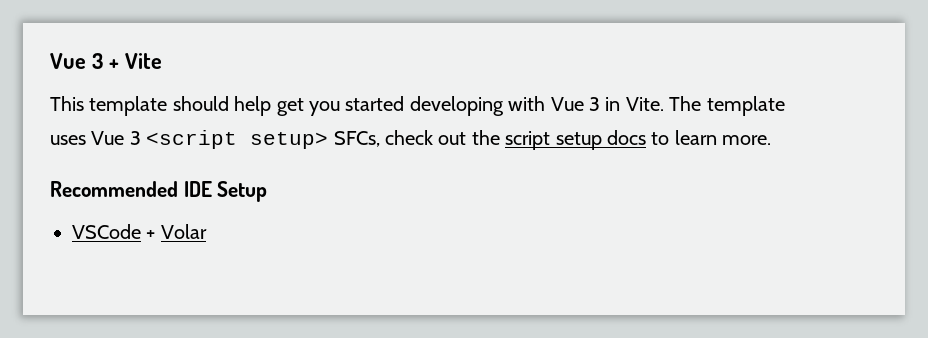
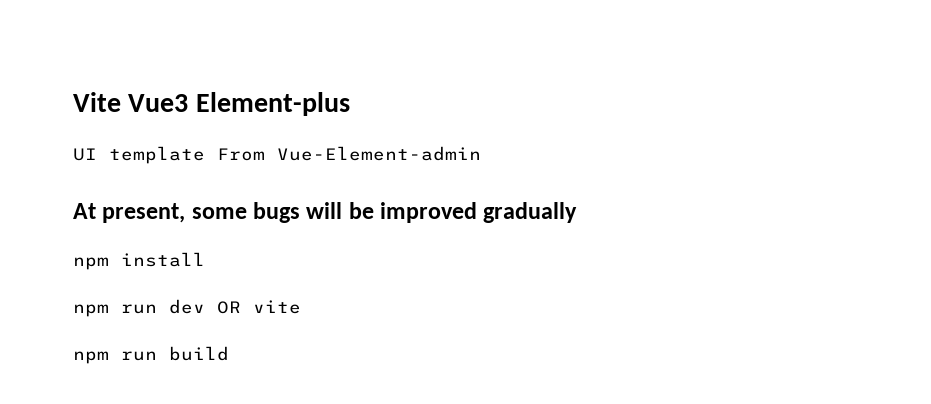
- Vue 3 + Vite
- This template should help get you started developing with Vue 3 in Vite. The template uses Vue 3 <script setup> SFCs, check out the script setup docs to learn more.
- Recommended IDE Setup
- VSCode + Volar
+ Vite Vue3 Element-plus
+ UI template From Vue-Element-admin
+ At present, some bugs will be improved gradually
+ npm install
+ npm run dev OR vite
+ npm run build

